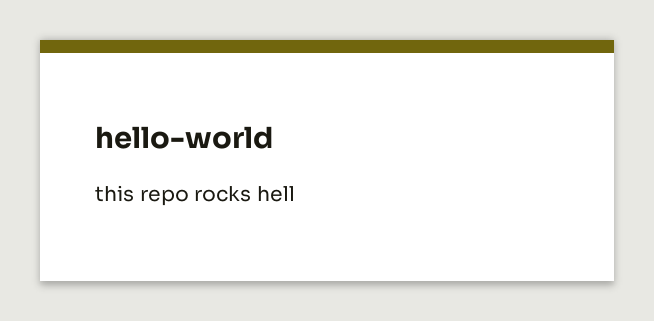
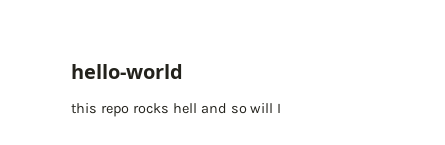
- this repo rocks hell
+ this repo rocks hell and so will I

